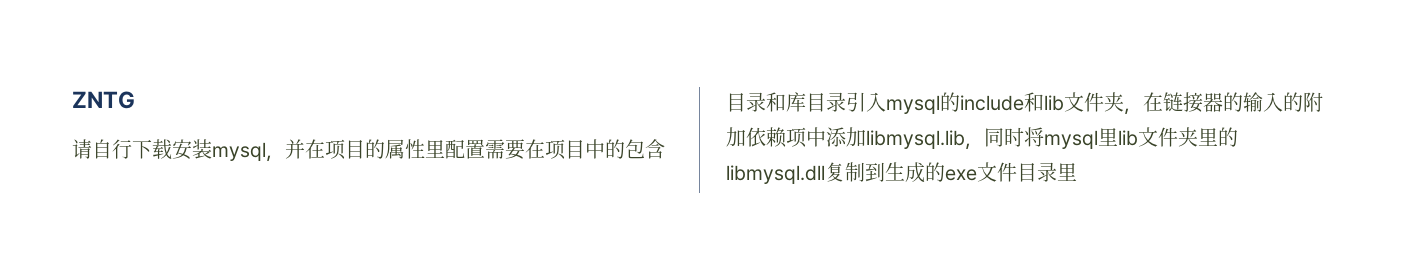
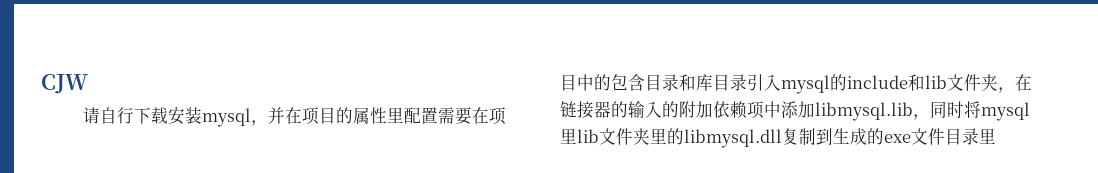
- ZNTG
+ CJW

